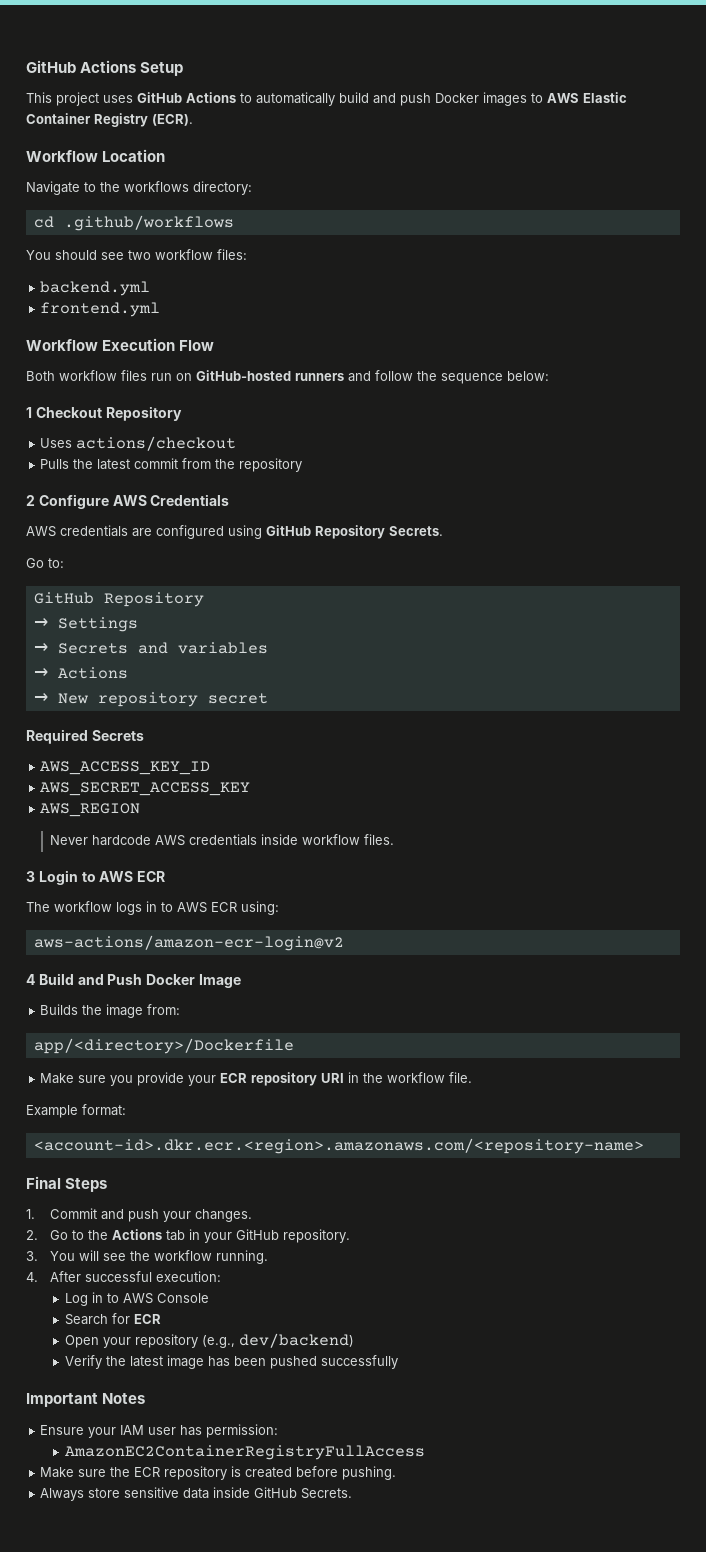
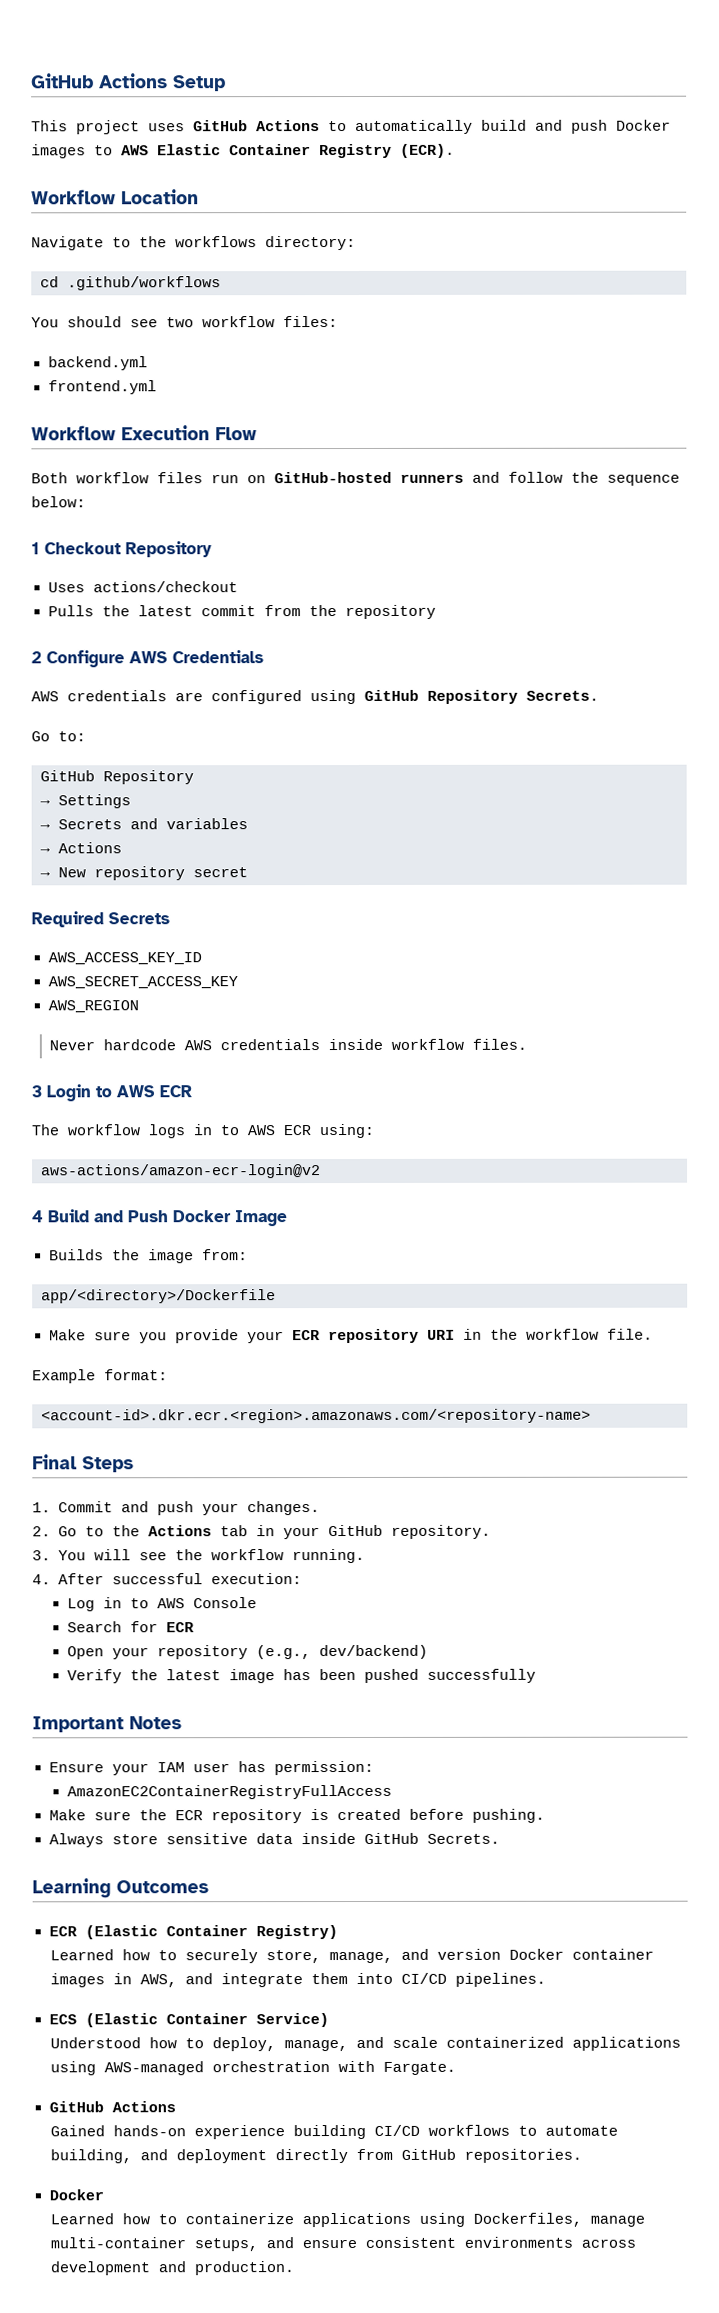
+ Learning Outcomes
+ ECR (Elastic Container Registry)
+ Learned how to securely store, manage, and version Docker container images in AWS, and integrate them into CI/CD pipelines.
+ ECS (Elastic Container Service)
+ Understood how to deploy, manage, and scale containerized applications using AWS-managed orchestration with Fargate.
+ GitHub Actions
+ Gained hands-on experience building CI/CD workflows to automate building, and deployment directly from GitHub repositories.
+ Docker
+ Learned how to containerize applications using Dockerfiles, manage multi-container setups, and ensure consistent environments across development and production.

